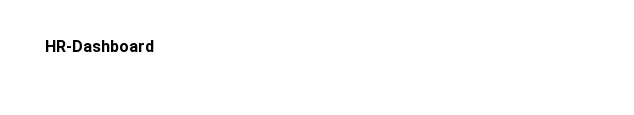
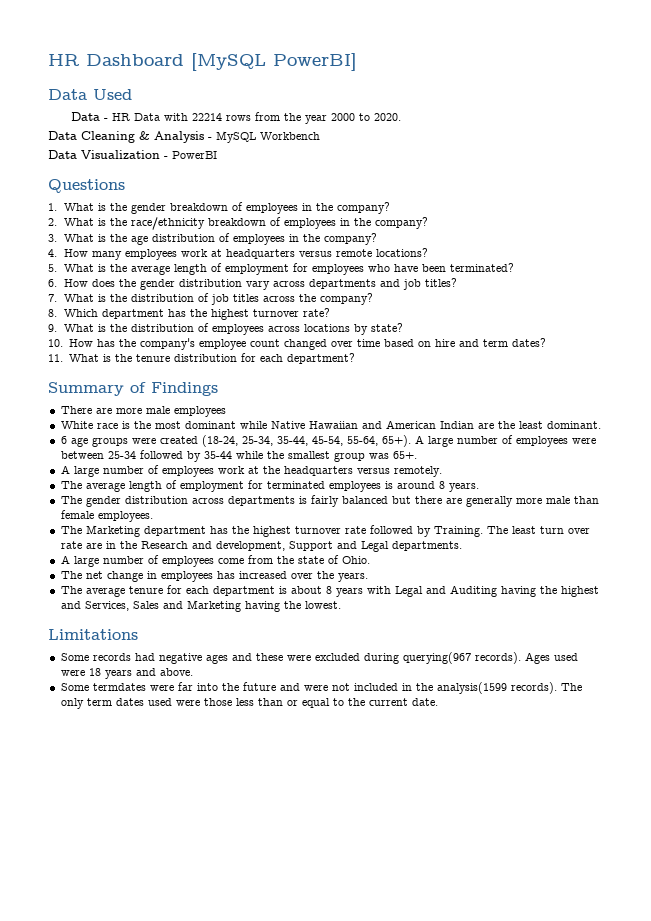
- HR-Dashboard
+ HR Dashboard [MySQL PowerBI]
+ Data Used
+ Data - HR Data with 22214 rows from the year 2000 to 2020.
+ Data Cleaning & Analysis - MySQL Workbench
+ Data Visualization - PowerBI
+ Questions
+ 1. What is the gender breakdown of employees in the company?
+ 2. What is the race/ethnicity breakdown of employees in the company?
+ 3. What is the age distribution of employees in the company?
+ 4. How many employees work at headquarters versus remote locations?
+ 5. What is the average length of employment for employees who have been terminated?
+ 6. How does the gender distribution vary across departments and job titles?
+ 7. What is the distribution of job titles across the company?
+ 8. Which department has the highest turnover rate?
+ 9. What is the distribution of employees across locations by state?
+ 10. How has the company's employee count changed over time based on hire and term dates?
+ 11. What is the tenure distribution for each department?
+ Summary of Findings
+ There are more male employees
+ White race is the most dominant while Native Hawaiian and American Indian are the least dominant.
+ 6 age groups were created (18-24, 25-34, 35-44, 45-54, 55-64, 65+). A large number of employees were between 25-34 followed by 35-44 while the smallest group was 65+.
+ A large number of employees work at the headquarters versus remotely.
+ The average length of employment for terminated employees is around 8 years.
+ The gender distribution across departments is fairly balanced but there are generally more male than female employees.
+ The Marketing department has the highest turnover rate followed by Training. The least turn over rate are in the Research and development, Support and Legal departments.
+ A large number of employees come from the state of Ohio.
+ The net change in employees has increased over the years.
+ The average tenure for each department is about 8 years with Legal and Auditing having the highest and Services, Sales and Marketing having the lowest.
+ Limitations
+ Some records had negative ages and these were excluded during querying(967 records). Ages used were 18 years and above.
+ Some termdates were far into the future and were not included in the analysis(1599 records). The only term dates used were those less than or equal to the current date.

